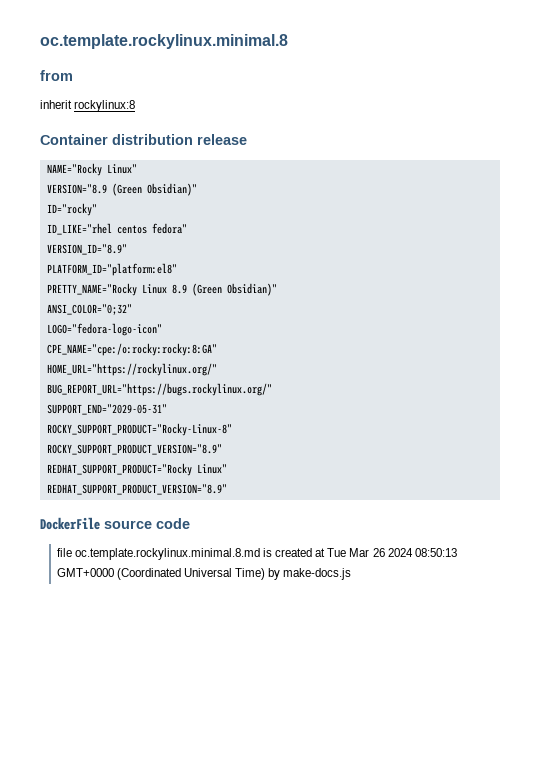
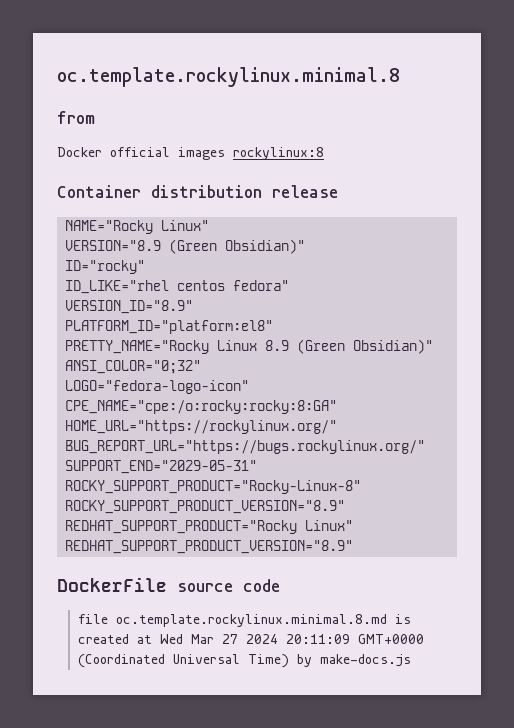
- inherit rockylinux:8
+ Docker official images rockylinux:8
- file oc.template.rockylinux.minimal.8.md is created at Tue Mar 26 2024 08:50:13 GMT+0000 (Coordinated Universal Time) by make-docs.js
+ file oc.template.rockylinux.minimal.8.md is created at Wed Mar 27 2024 20:11:09 GMT+0000 (Coordinated Universal Time) by make-docs.js

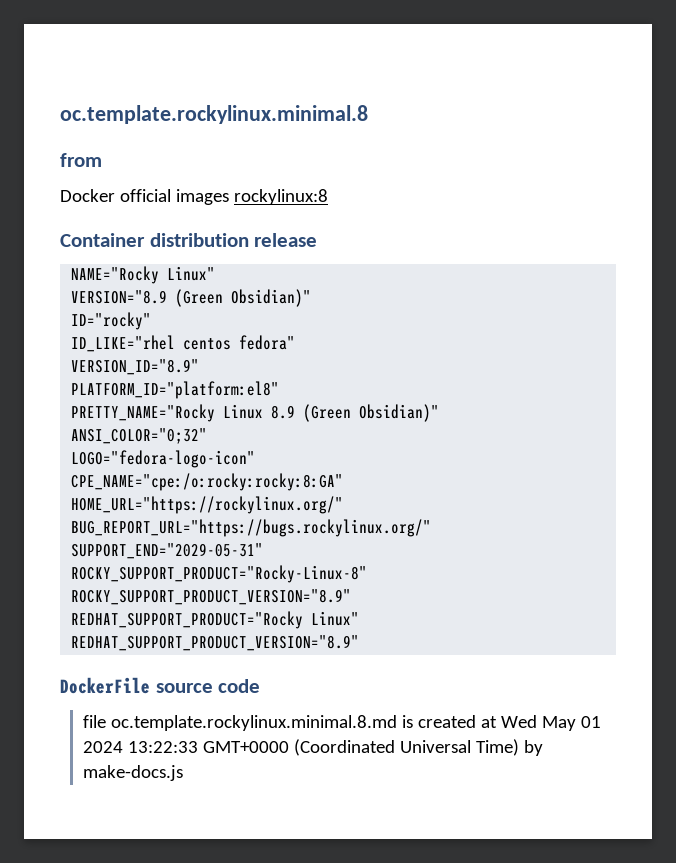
- file oc.template.rockylinux.minimal.8.md is created at Wed Mar 27 2024 20:11:09 GMT+0000 (Coordinated Universal Time) by make-docs.js
+ file oc.template.rockylinux.minimal.8.md is created at Wed May 01 2024 13:22:33 GMT+0000 (Coordinated Universal Time) by make-docs.js

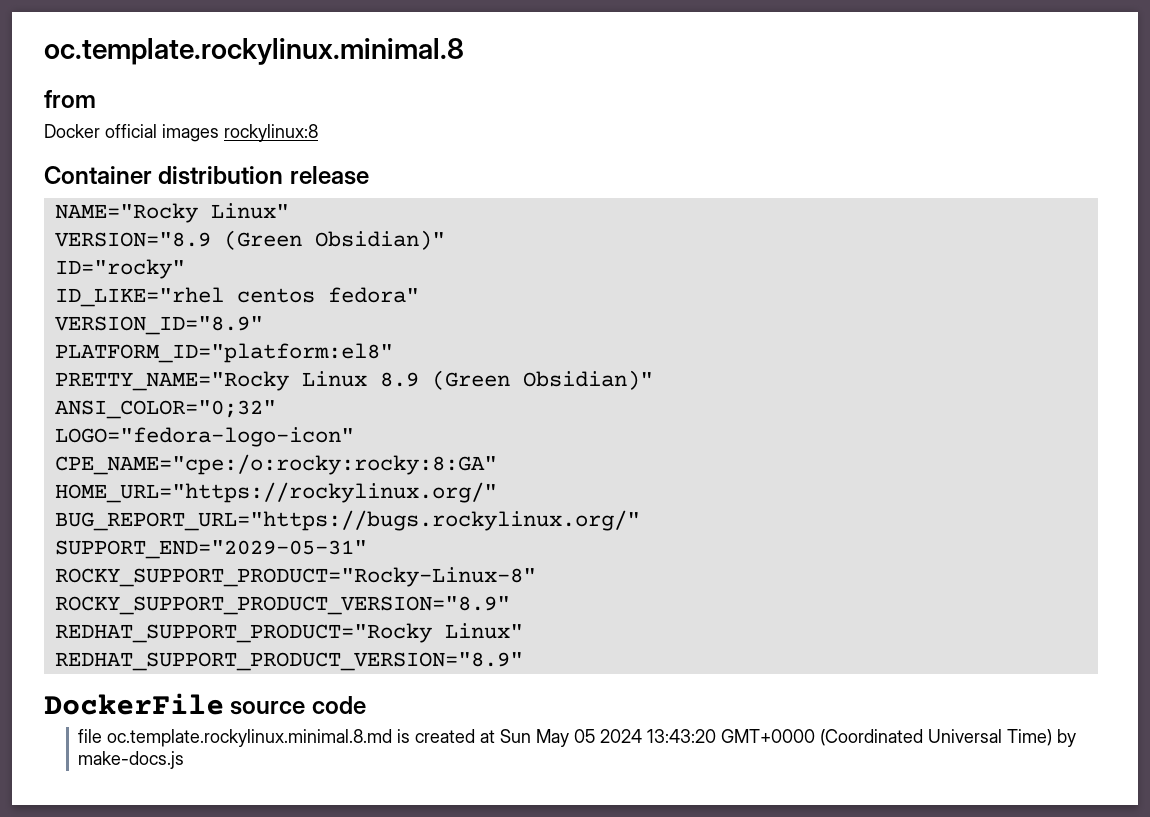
- file oc.template.rockylinux.minimal.8.md is created at Wed May 01 2024 13:22:33 GMT+0000 (Coordinated Universal Time) by make-docs.js
+ file oc.template.rockylinux.minimal.8.md is created at Sun May 05 2024 13:43:20 GMT+0000 (Coordinated Universal Time) by make-docs.js

